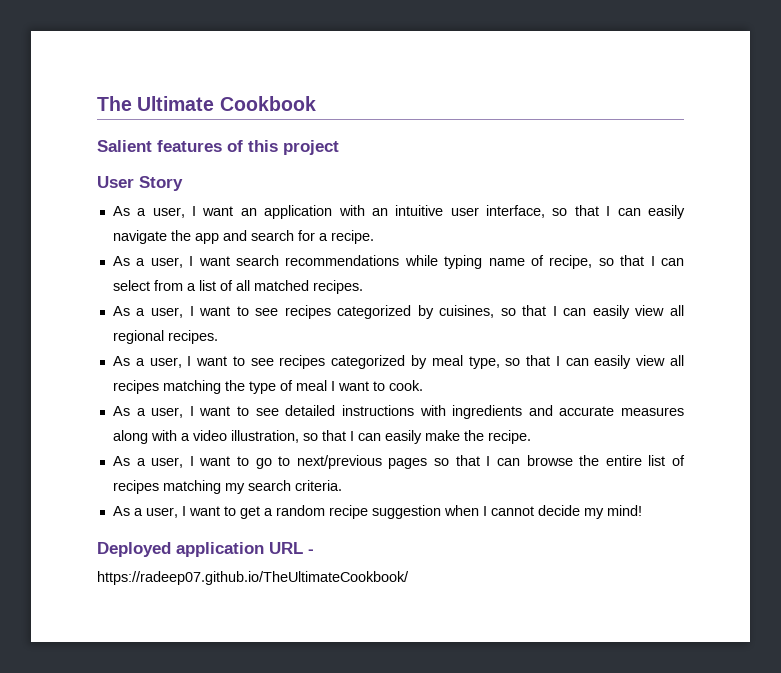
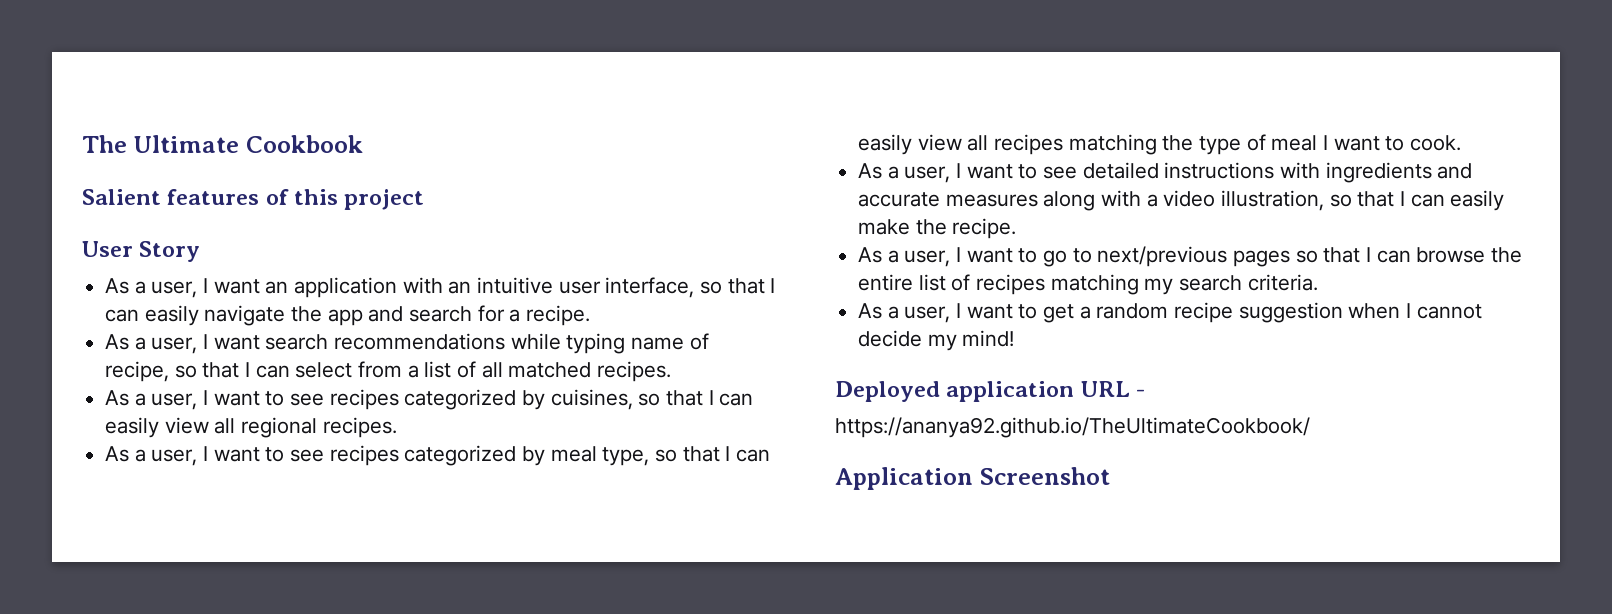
- https://radeep07.github.io/TheUltimateCookbook/
+ https://ananya92.github.io/TheUltimateCookbook/
+ Application Screenshot

